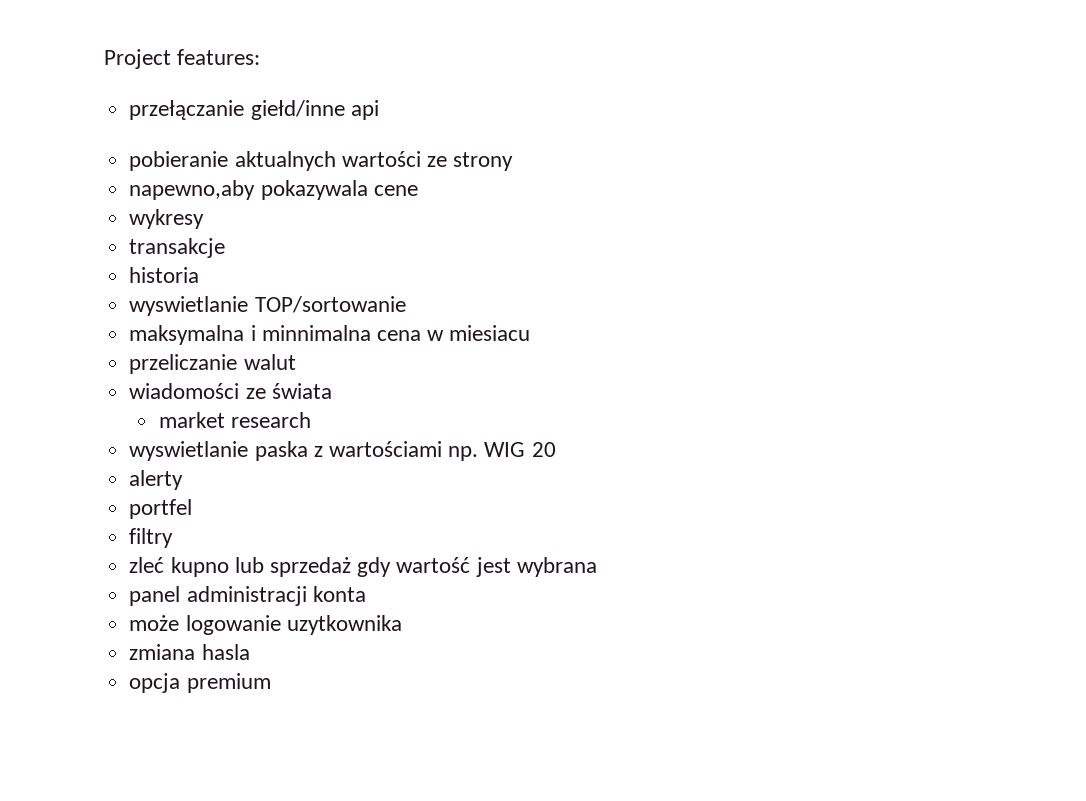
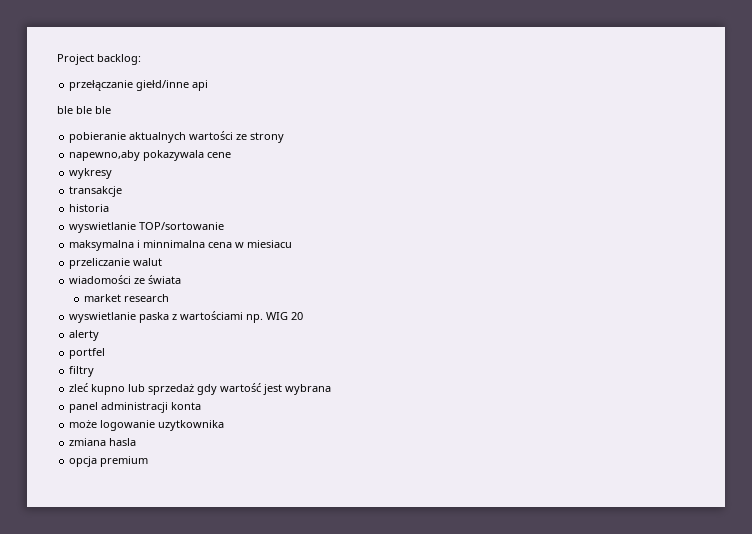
- Project features:
+ Project backlog:
+ ble ble ble

